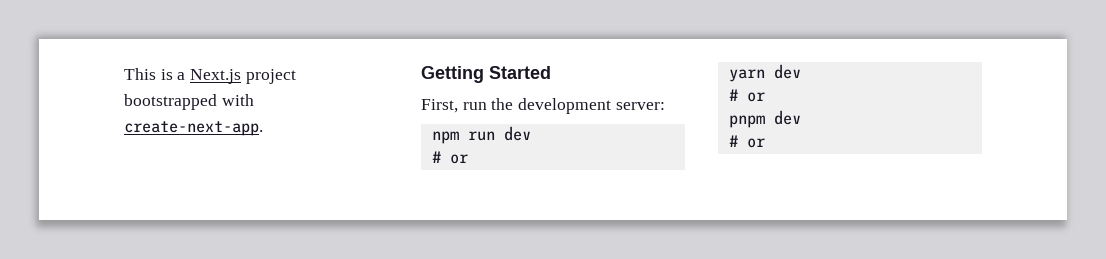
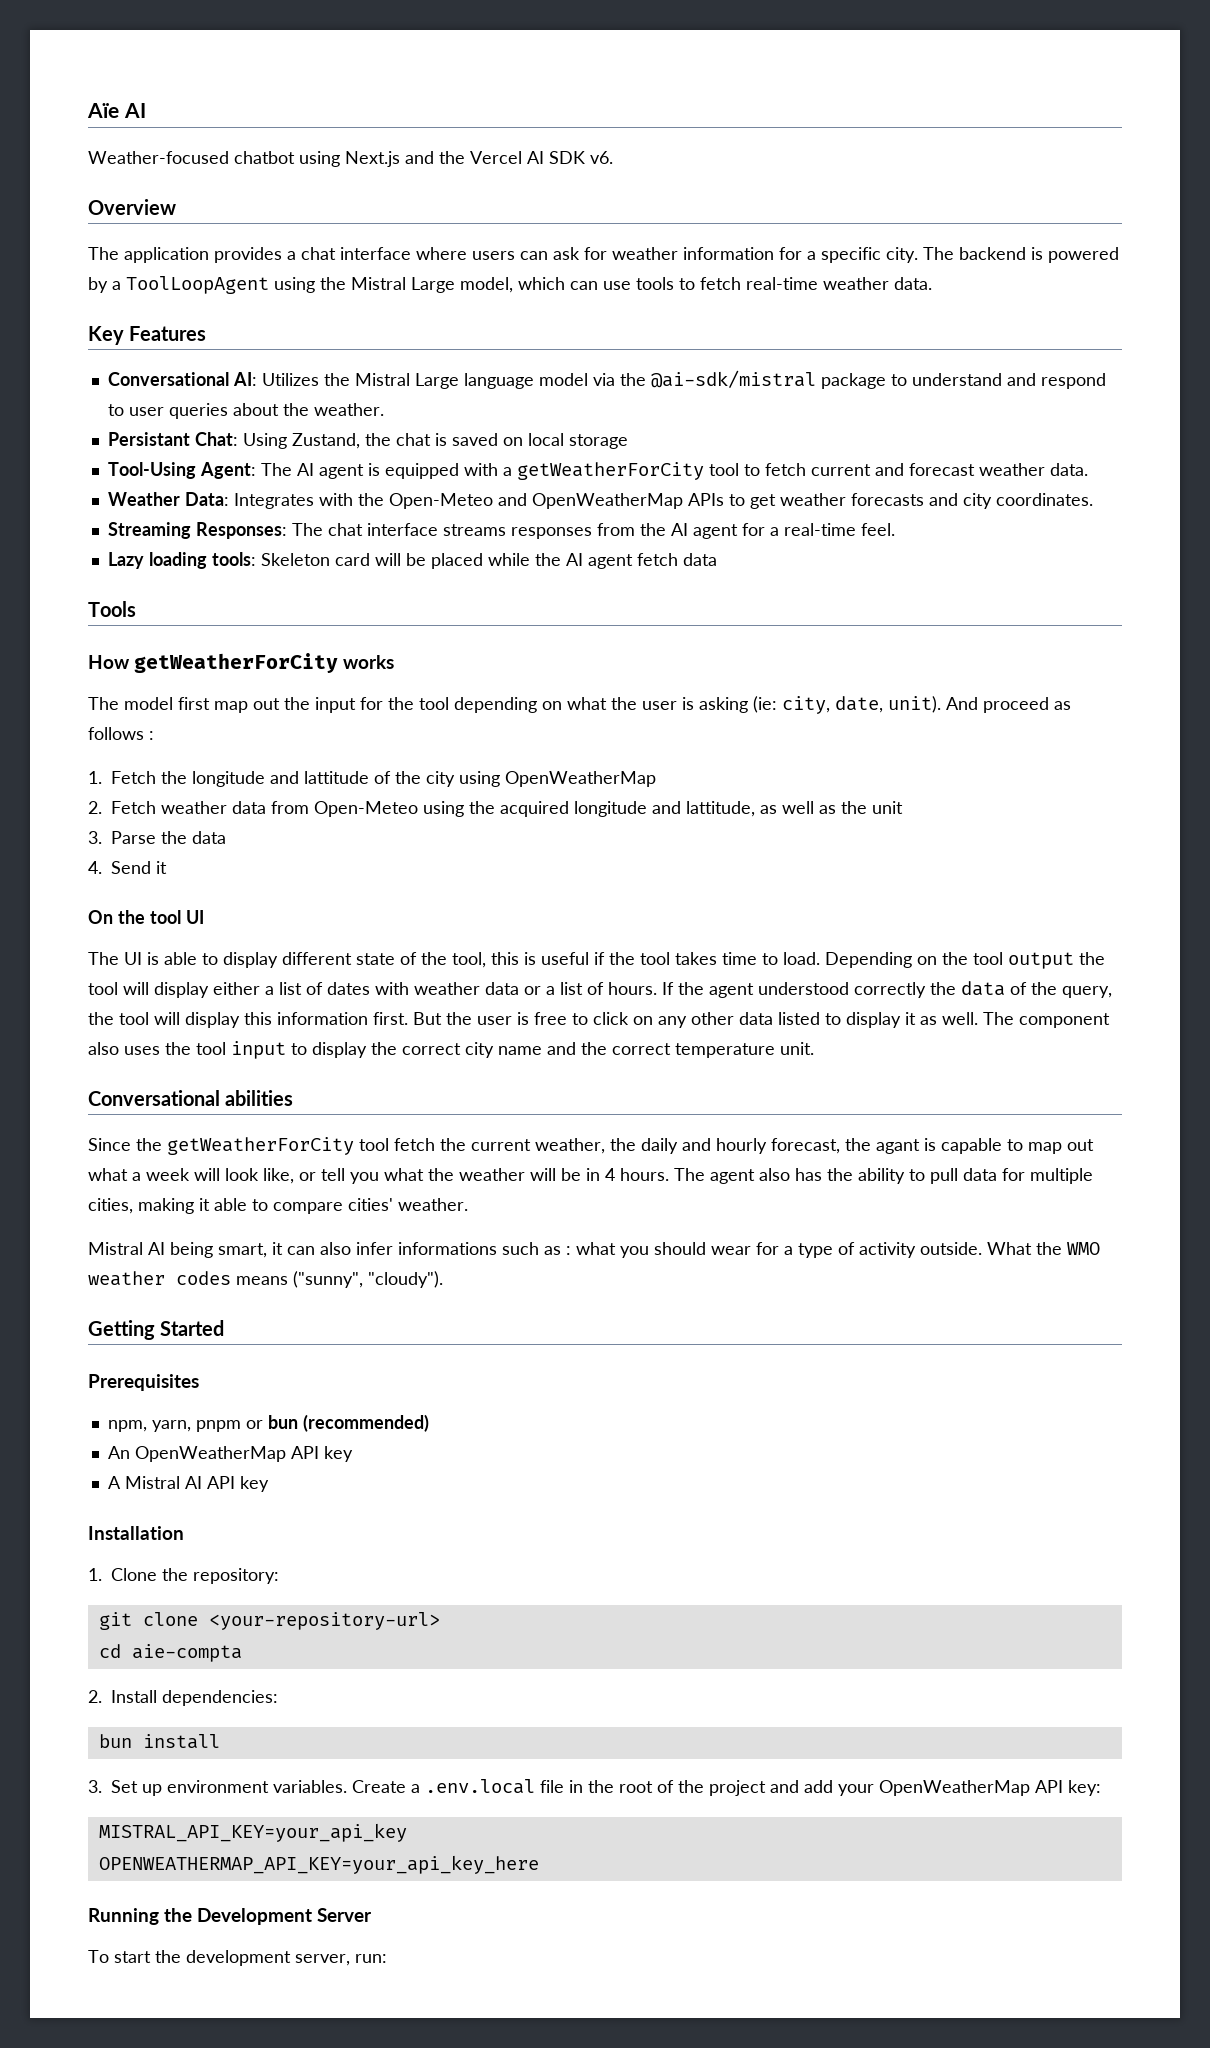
- This is a Next.js project bootstrapped with create-next-app.
+ Aïe AI
+ Weather-focused chatbot using Next.js and the Vercel AI SDK v6.
+ Overview
+ The application provides a chat interface where users can ask for weather information for a specific city. The backend is powered by a ToolLoopAgent using the Mistral Large model, which can use tools to fetch real-time weather data.
+ Key Features
+ Conversational AI: Utilizes the Mistral Large language model via the @ai-sdk/mistral package to understand and respond to user queries about the weather.
+ Persistant Chat: Using Zustand, the chat is saved on local storage
+ Tool-Using Agent: The AI agent is equipped with a getWeatherForCity tool to fetch current and forecast weather data.
+ Weather Data: Integrates with the Open-Meteo and OpenWeatherMap APIs to get weather forecasts and city coordinates.
+ Streaming Responses: The chat interface streams responses from the AI agent for a real-time feel.
+ Lazy loading tools: Skeleton card will be placed while the AI agent fetch data
+ Tools
+ How getWeatherForCity works
+ The model first map out the input for the tool depending on what the user is asking (ie: city, date, unit). And proceed as follows :
+ 1. Fetch the longitude and lattitude of the city using OpenWeatherMap
+ 2. Fetch weather data from Open-Meteo using the acquired longitude and lattitude, as well as the unit
+ 3. Parse the data
+ 4. Send it
+ On the tool UI
+ The UI is able to display different state of the tool, this is useful if the tool takes time to load. Depending on the tool output the tool will display either a list of dates with weather data or a list of hours. If the agent understood correctly the data of the query, the tool will display this information first. But the user is free to click on any other data listed to display it as well. The component also uses the tool input to display the correct city name and the correct temperature unit.
+ Conversational abilities
+ Since the getWeatherForCity tool fetch the current weather, the daily and hourly forecast, the agant is capable to map out what a week will look like, or tell you what the weather will be in 4 hours. The agent also has the ability to pull data for multiple cities, making it able to compare cities' weather.
+ Mistral AI being smart, it can also infer informations such as : what you should wear for a type of activity outside. What the WMO weather codes means ("sunny", "cloudy").
  Getting Started
- First, run the development server:
- npm run dev
- # or
- yarn dev
- # or
- pnpm dev
- # or
+ Prerequisites
+ npm, yarn, pnpm or bun (recommended)
+ An OpenWeatherMap API key
+ A Mistral AI API key
+ Installation
+ 1. Clone the repository:
+ git clone <your-repository-url>
+ cd aie-compta
+ 2. Install dependencies:
+ bun install
+ 3. Set up environment variables. Create a .env.local file in the root of the project and add your OpenWeatherMap API key:
+ MISTRAL_API_KEY=your_api_key
+ OPENWEATHERMAP_API_KEY=your_api_key_here
+ Running the Development Server
+ To start the development server, run:

